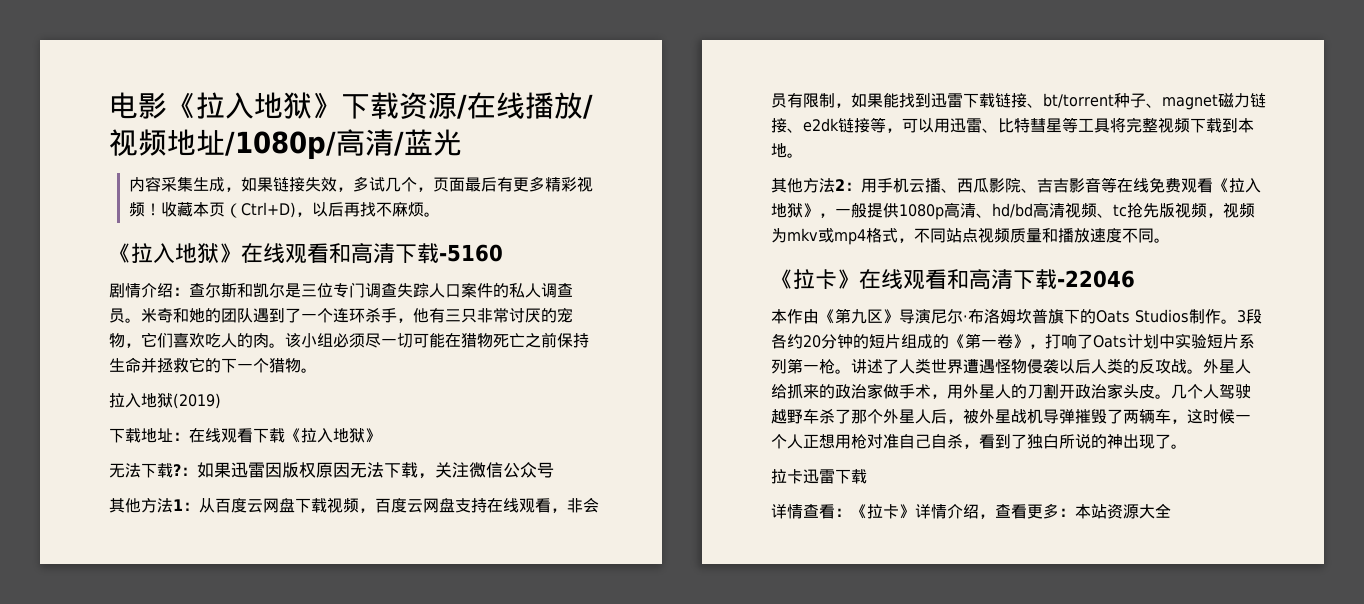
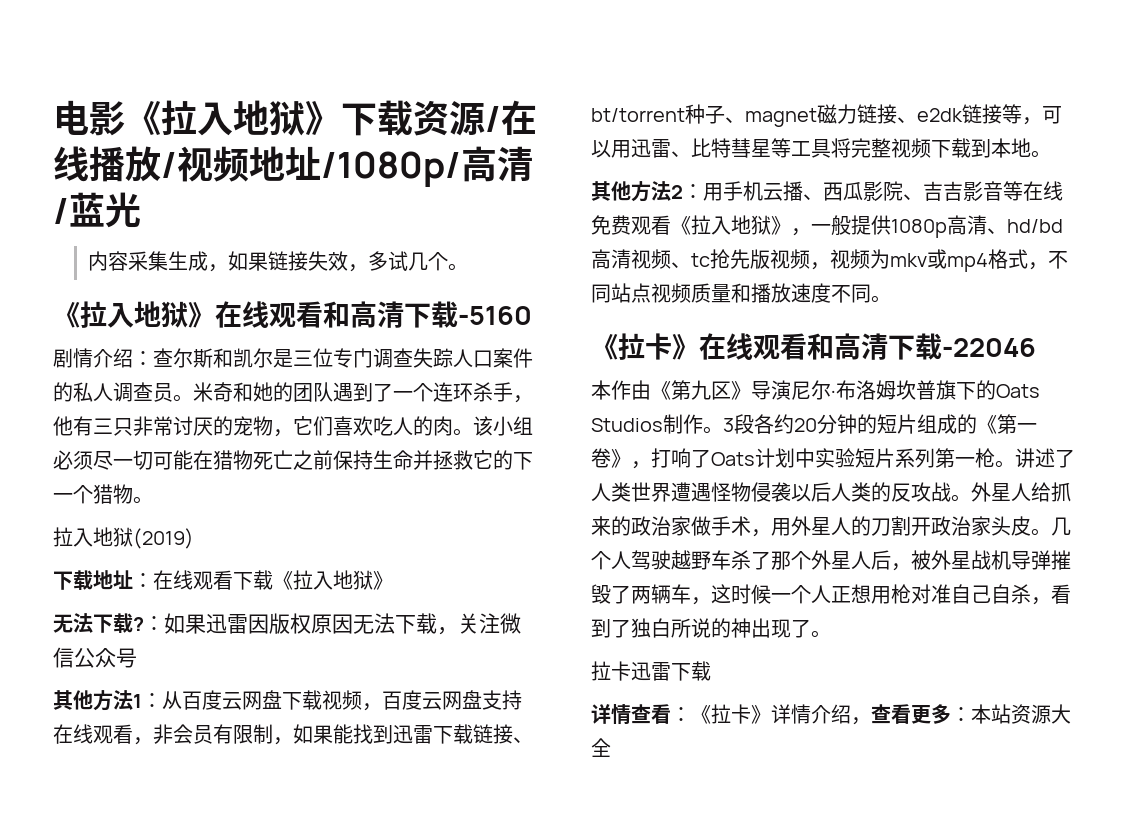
- 内容采集生成，如果链接失效，多试几个，页面最后有更多精彩视频！收藏本页（Ctrl+D)，以后再找不麻烦。
+ 内容采集生成，如果链接失效，多试几个。

